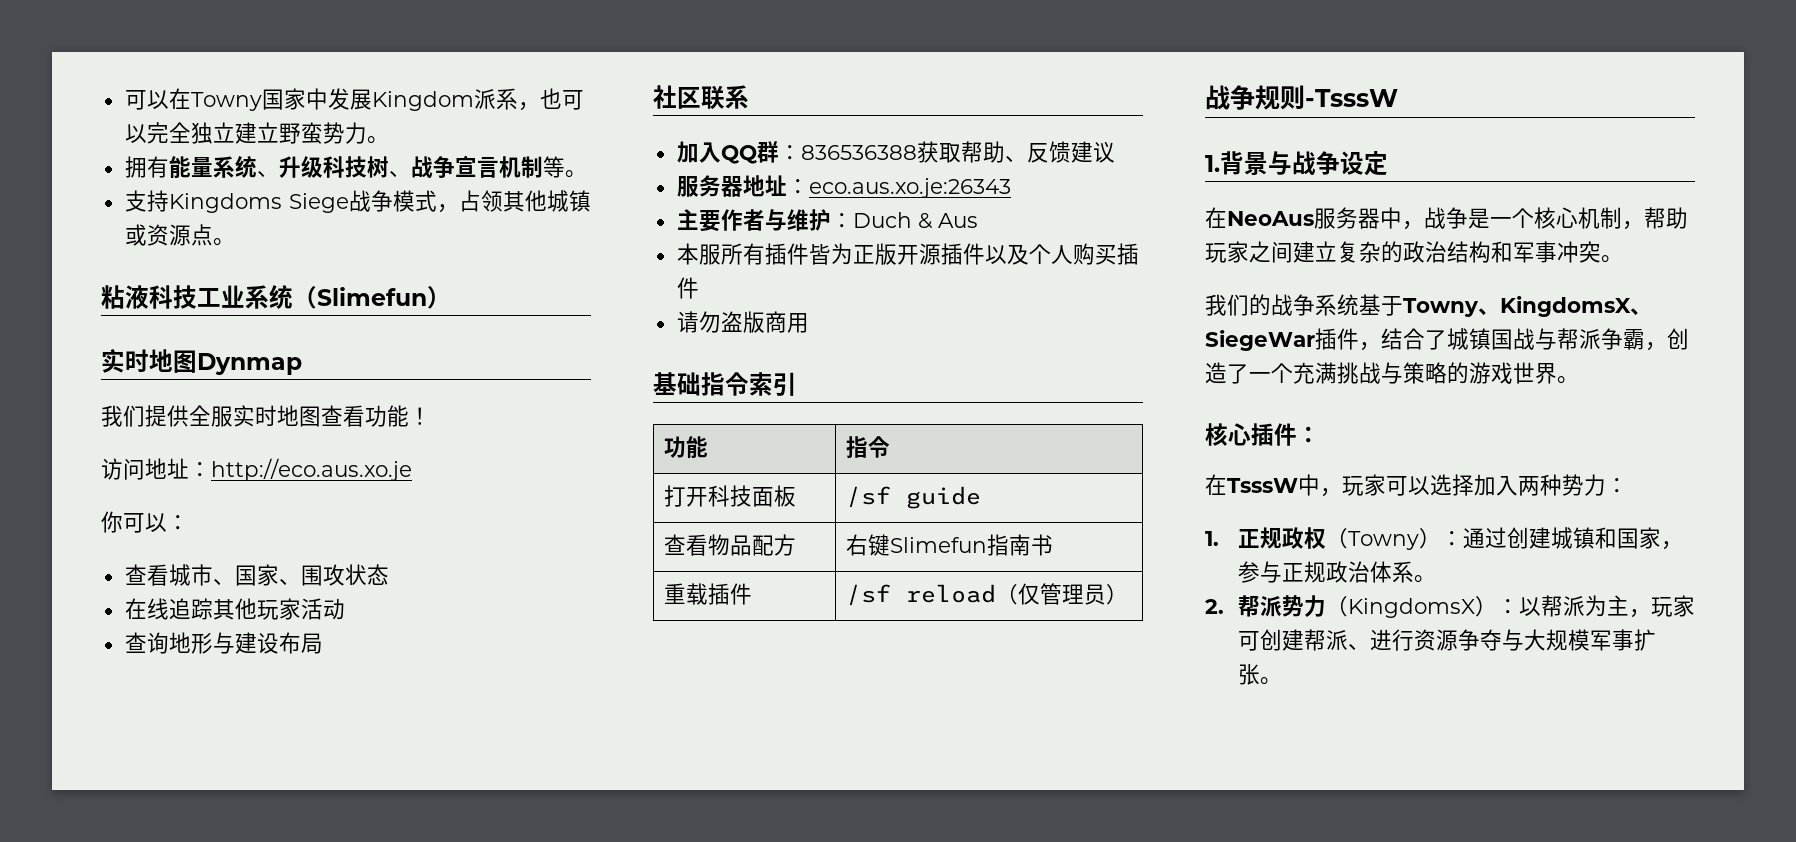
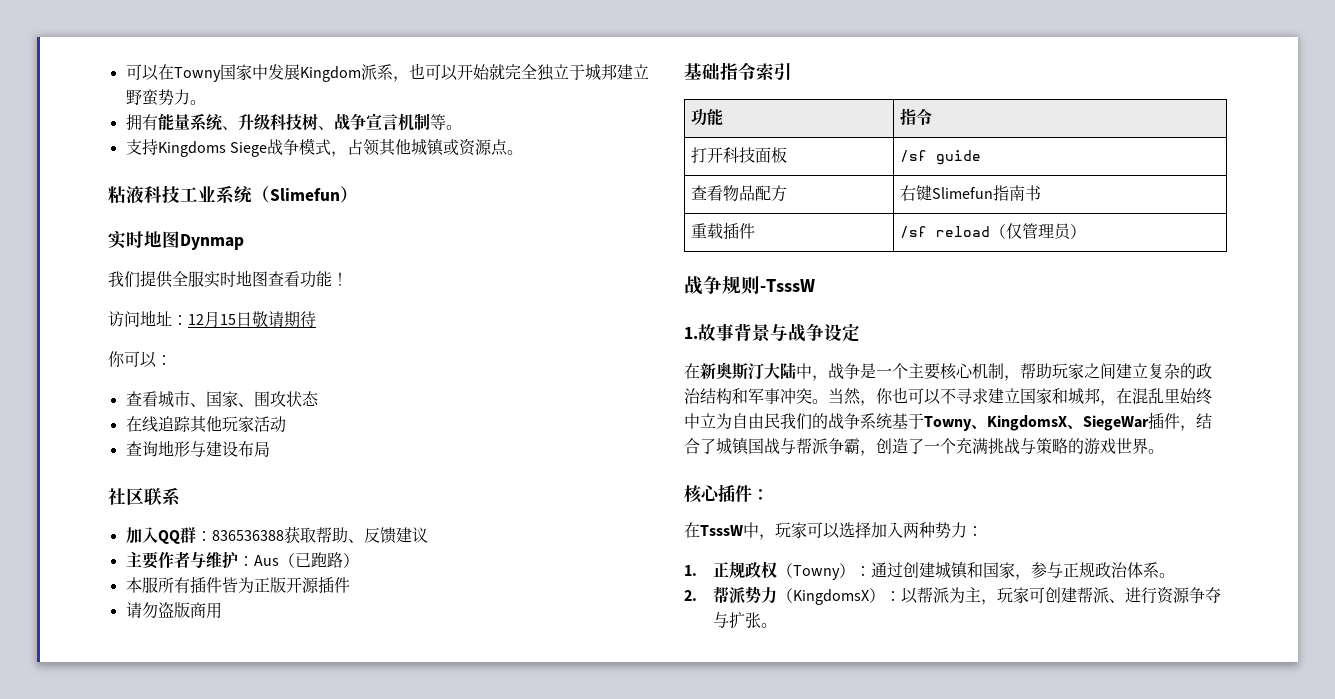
- 可以在Towny国家中发展Kingdom派系，也可以完全独立建立野蛮势力。
+ 可以在Towny国家中发展Kingdom派系，也可以开始就完全独立于城邦建立野蛮势力。
- 访问地址：http://eco.aus.xo.je
+ 访问地址：12月15日敬请期待
- 服务器地址：eco.aus.xo.je:26343
- 主要作者与维护：Duch & Aus
+ 主要作者与维护：Aus（已跑路）
- 本服所有插件皆为正版开源插件以及个人购买插件
+ 本服所有插件皆为正版开源插件
- 1.背景与战争设定
+ 1.故事背景与战争设定
- 在NeoAus服务器中，战争是一个核心机制，帮助玩家之间建立复杂的政治结构和军事冲突。
- 我们的战争系统基于Towny、KingdomsX、SiegeWar插件，结合了城镇国战与帮派争霸，创造了一个充满挑战与策略的游戏世界。
+ 在新奥斯汀大陆中，战争是一个主要核心机制，帮助玩家之间建立复杂的政治结构和军事冲突。当然，你也可以不寻求建立国家和城邦，在混乱里始终中立为自由民我们的战争系统基于Towny、KingdomsX、SiegeWar插件，结合了城镇国战与帮派争霸，创造了一个充满挑战与策略的游戏世界。
- 2.帮派势力（KingdomsX）：以帮派为主，玩家可创建帮派、进行资源争夺与大规模军事扩张。
+ 2.帮派势力（KingdomsX）：以帮派为主，玩家可创建帮派、进行资源争夺与扩张。

